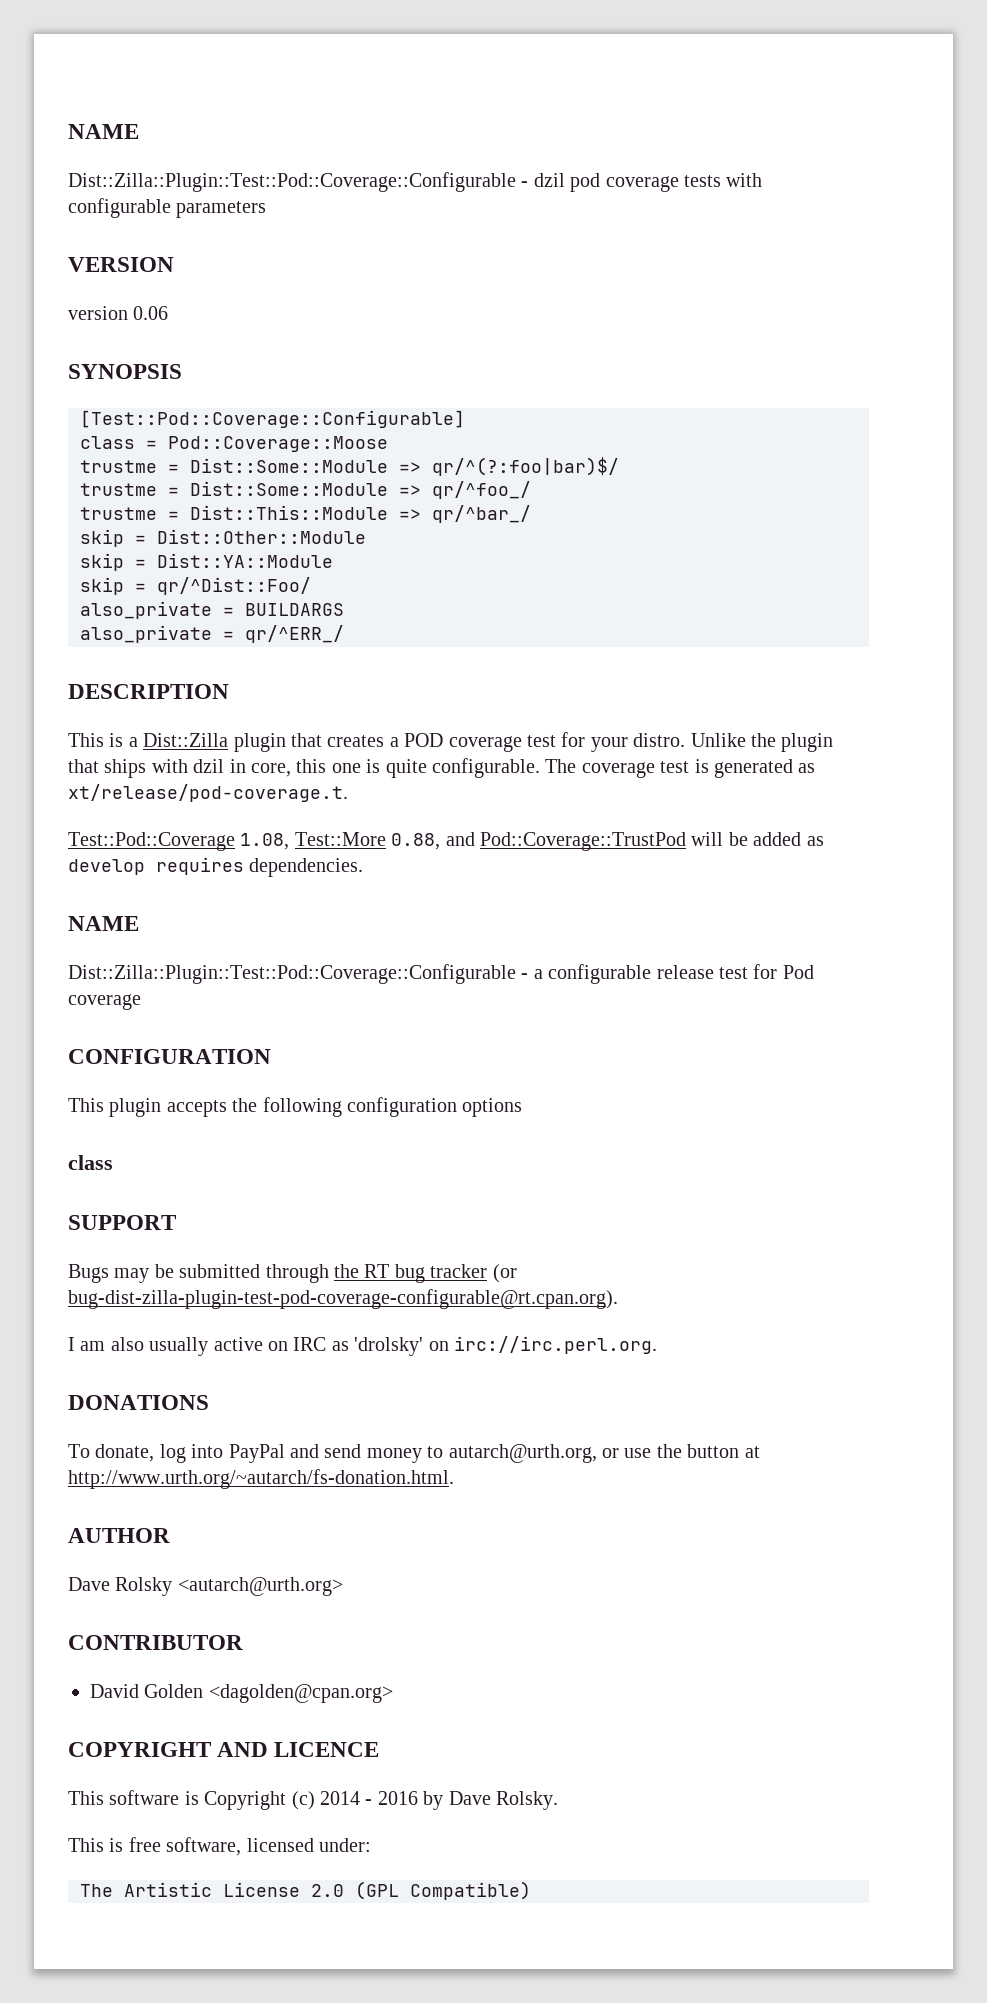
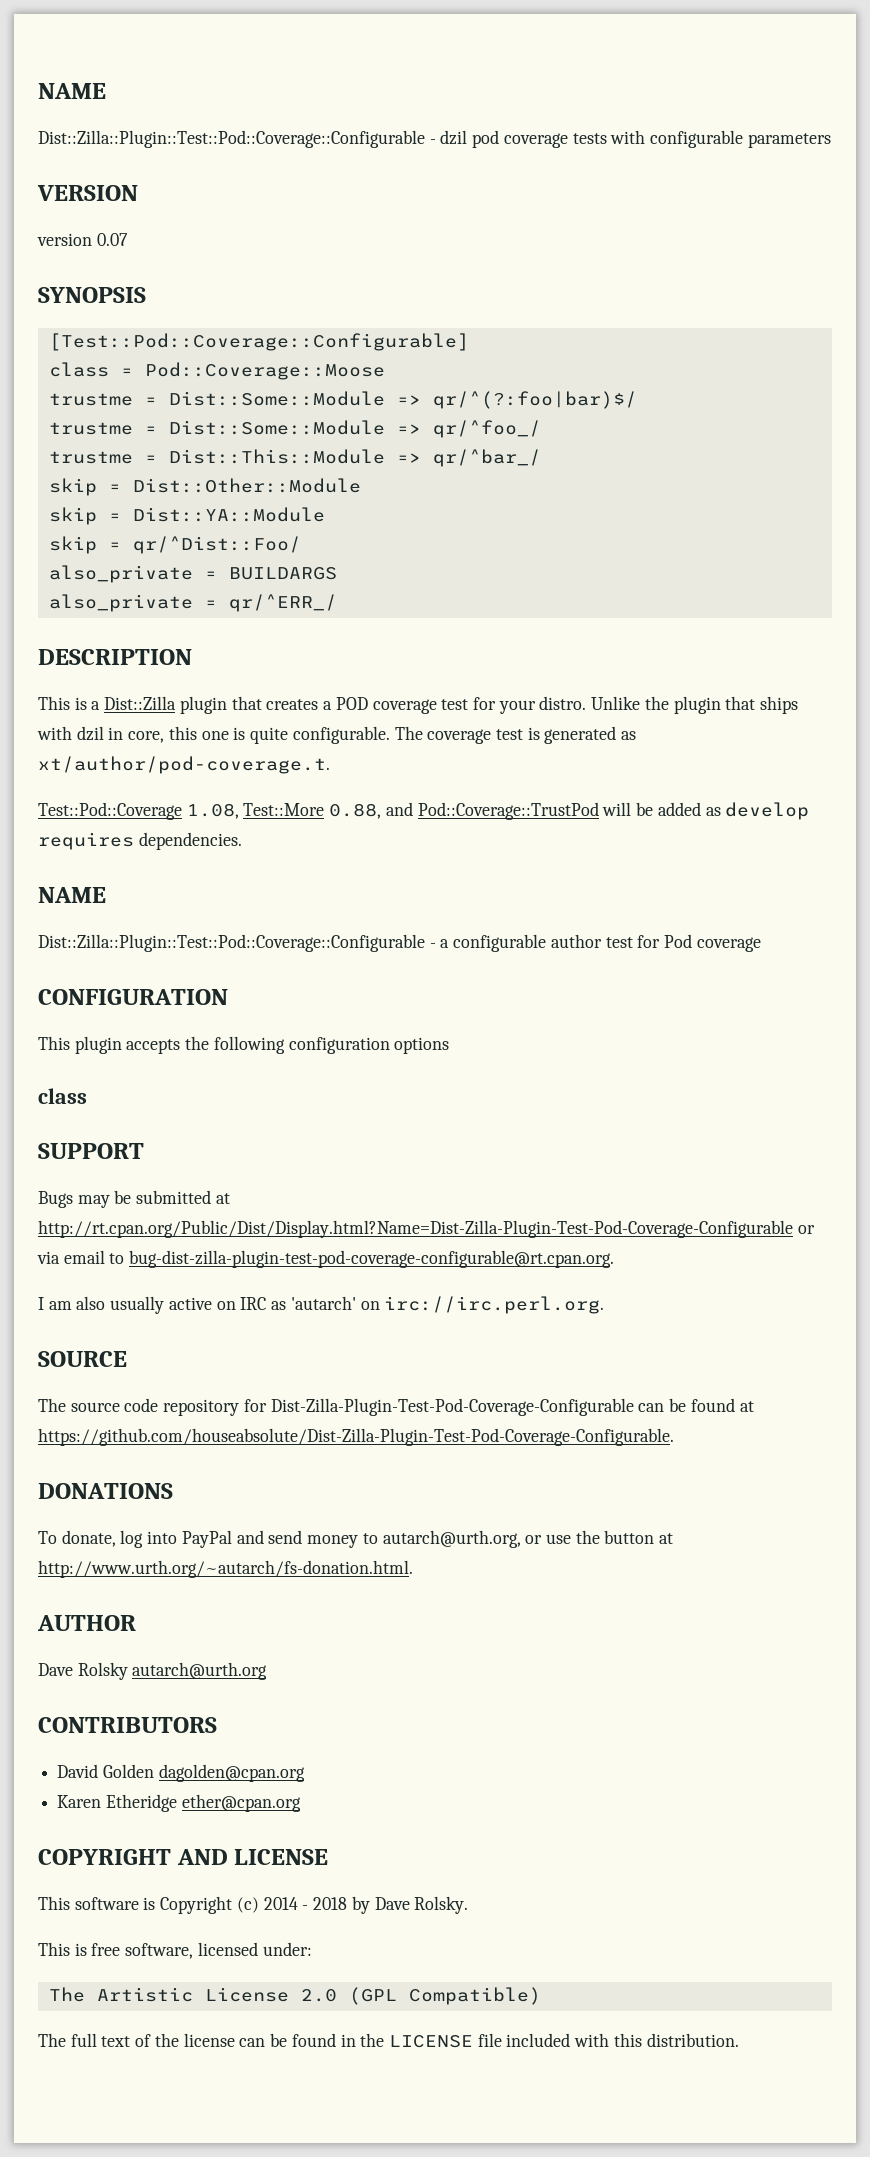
- version 0.06
+ version 0.07
- The coverage test is generated as xt/release/pod-coverage.t.
+ The coverage test is generated as xt/author/pod-coverage.t.
- Dist::Zilla::Plugin::Test::Pod::Coverage::Configurable - a configurable release test for Pod coverage
+ Dist::Zilla::Plugin::Test::Pod::Coverage::Configurable - a configurable author test for Pod coverage
- Bugs may be submitted through the RT bug tracker (or bug-dist-zilla-plugin-test-pod-coverage-configurable@rt.cpan.org).
+ Bugs may be submitted at http://rt.cpan.org/Public/Dist/Display.html?Name=Dist-Zilla-Plugin-Test-Pod-Coverage-Configurable or via email to bug-dist-zilla-plugin-test-pod-coverage-configurable@rt.cpan.org.
- I am also usually active on IRC as 'drolsky' on irc://irc.perl.org.
+ I am also usually active on IRC as 'autarch' on irc://irc.perl.org.
+ SOURCE
+ The source code repository for Dist-Zilla-Plugin-Test-Pod-Coverage-Configurable can be found at https://github.com/houseabsolute/Dist-Zilla-Plugin-Test-Pod-Coverage-Configurable.
- Dave Rolsky <autarch@urth.org>
- CONTRIBUTOR
+ Dave Rolsky autarch@urth.org
+ CONTRIBUTORS
- David Golden <dagolden@cpan.org>
+ David Golden dagolden@cpan.org
+ Karen Etheridge ether@cpan.org
- COPYRIGHT AND LICENCE
+ COPYRIGHT AND LICENSE
- This software is Copyright (c) 2014 - 2016 by Dave Rolsky.
+ This software is Copyright (c) 2014 - 2018 by Dave Rolsky.
+ The full text of the license can be found in the LICENSE file included with this distribution.

